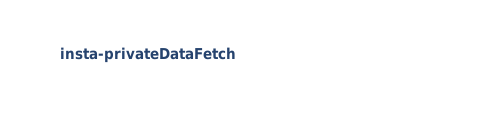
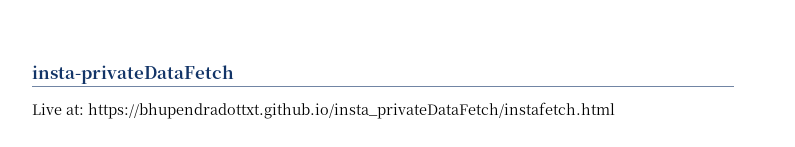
+ Live at: https://bhupendradottxt.github.io/insta_privateDataFetch/instafetch.html

